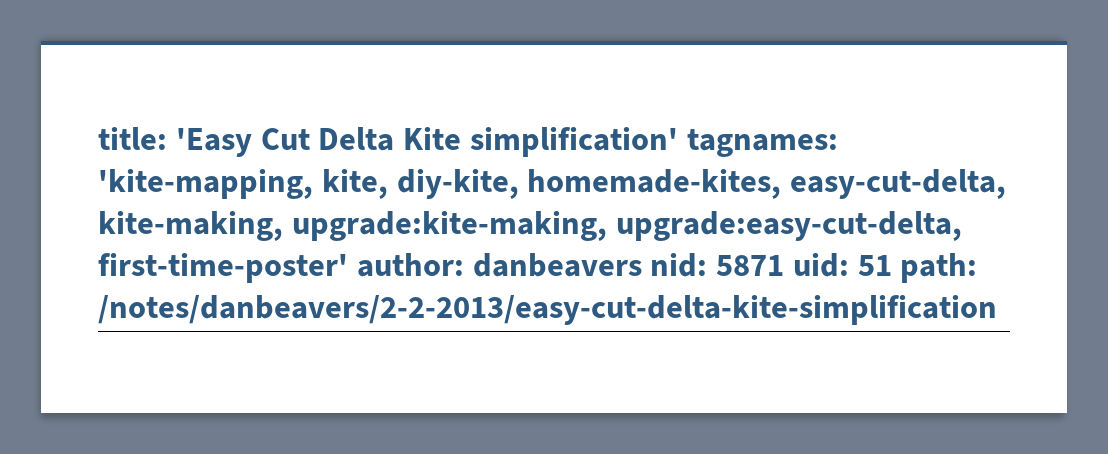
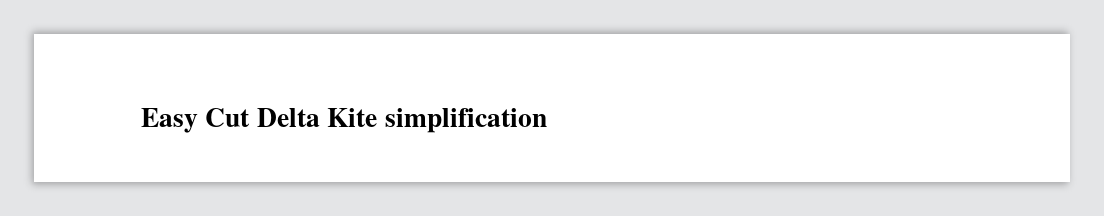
- title: 'Easy Cut Delta Kite simplification' tagnames: 'kite-mapping, kite, diy-kite, homemade-kites, easy-cut-delta, kite-making, upgrade:kite-making, upgrade:easy-cut-delta, first-time-poster' author: danbeavers nid: 5871 uid: 51 path: /notes/danbeavers/2-2-2013/easy-cut-delta-kite-simplification
+ Easy Cut Delta Kite simplification

